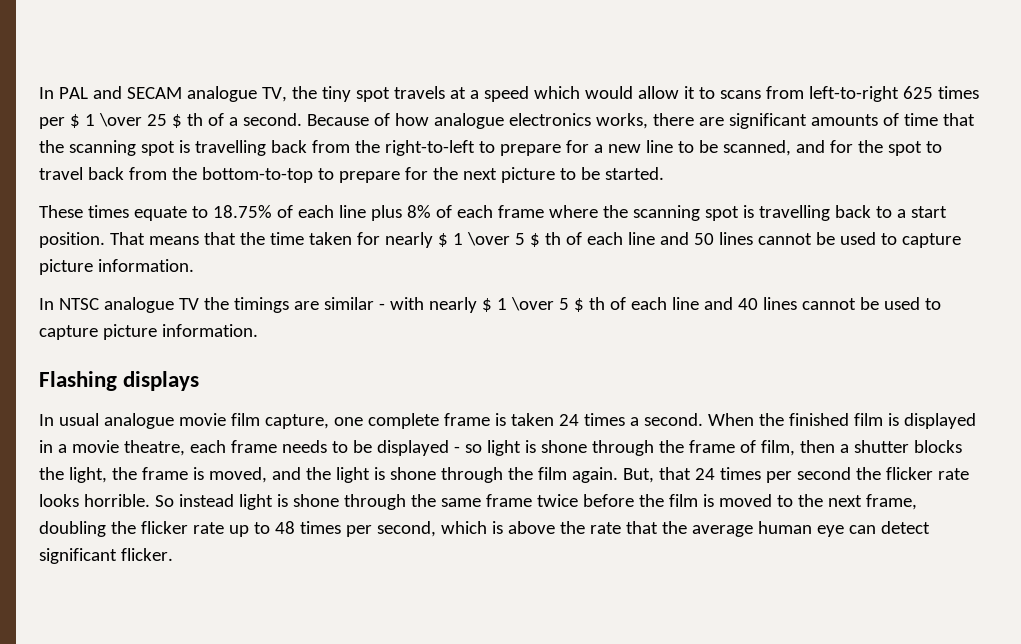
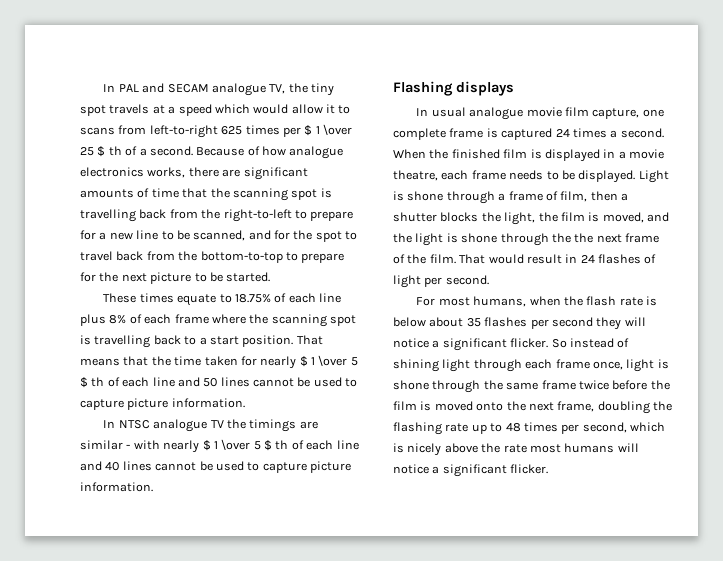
- In usual analogue movie film capture, one complete frame is taken 24 times a second.
+ In usual analogue movie film capture, one complete frame is captured 24 times a second.
- When the finished film is displayed in a movie theatre, each frame needs to be displayed - so light is shone through the frame of film, then a shutter blocks the light, the frame is moved, and the light is shone through the film again. But, that 24 times per second the flicker rate looks horrible. So instead light is shone through the same frame twice before the film is moved to the next frame, doubling the flicker rate up to 48 times per second, which is above the rate that the average human eye can detect significant flicker.
+ When the finished film is displayed in a movie theatre, each frame needs to be displayed. Light is shone through a frame of film, then a shutter blocks the light, the film is moved, and the light is shone through the the next frame of the film. That would result in 24 flashes of light per second.
+ For most humans, when the flash rate is below about 35 flashes per second they will notice a significant flicker. So instead of shining light through each frame once, light is shone through the same frame twice before the film is moved onto the next frame, doubling the flashing rate up to 48 times per second, which is nicely above the rate most humans will notice a significant flicker.

